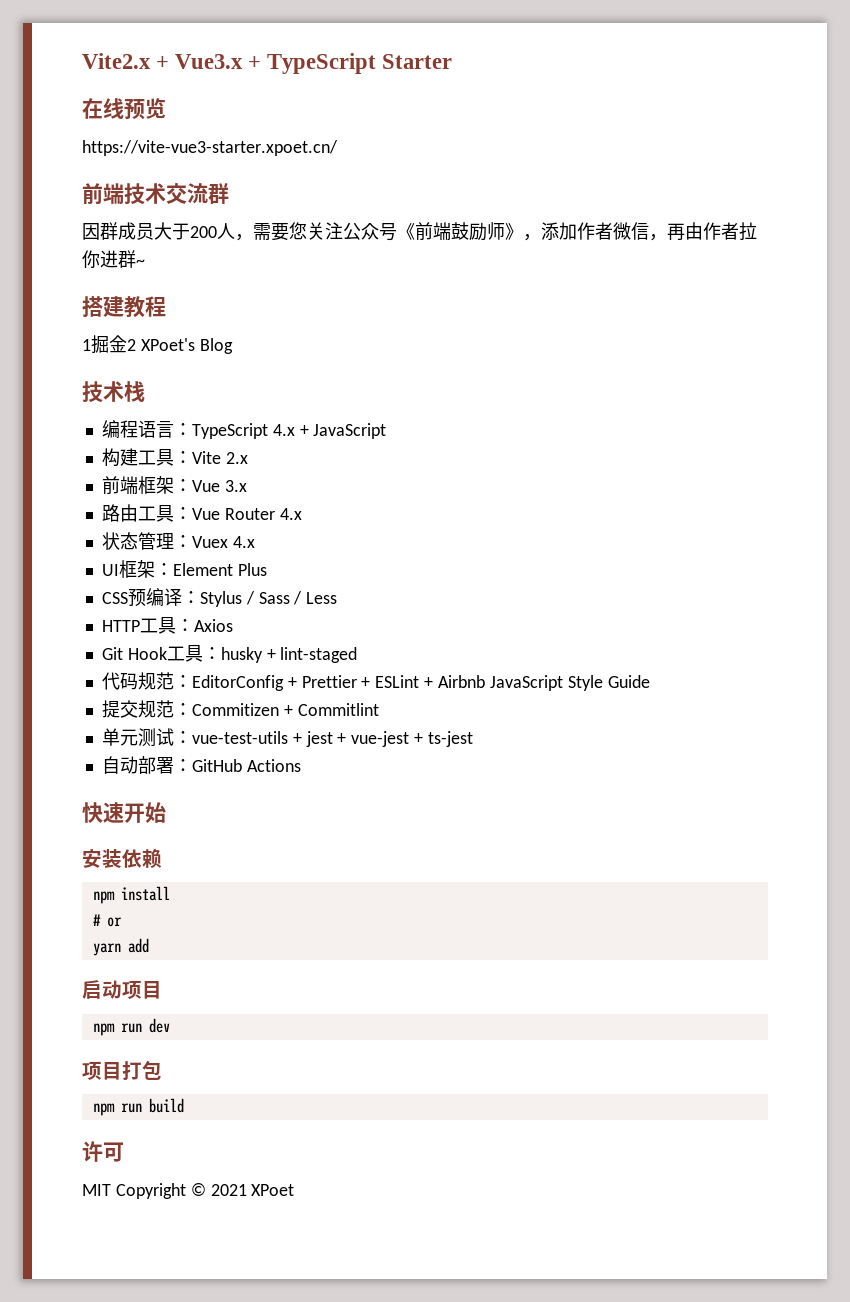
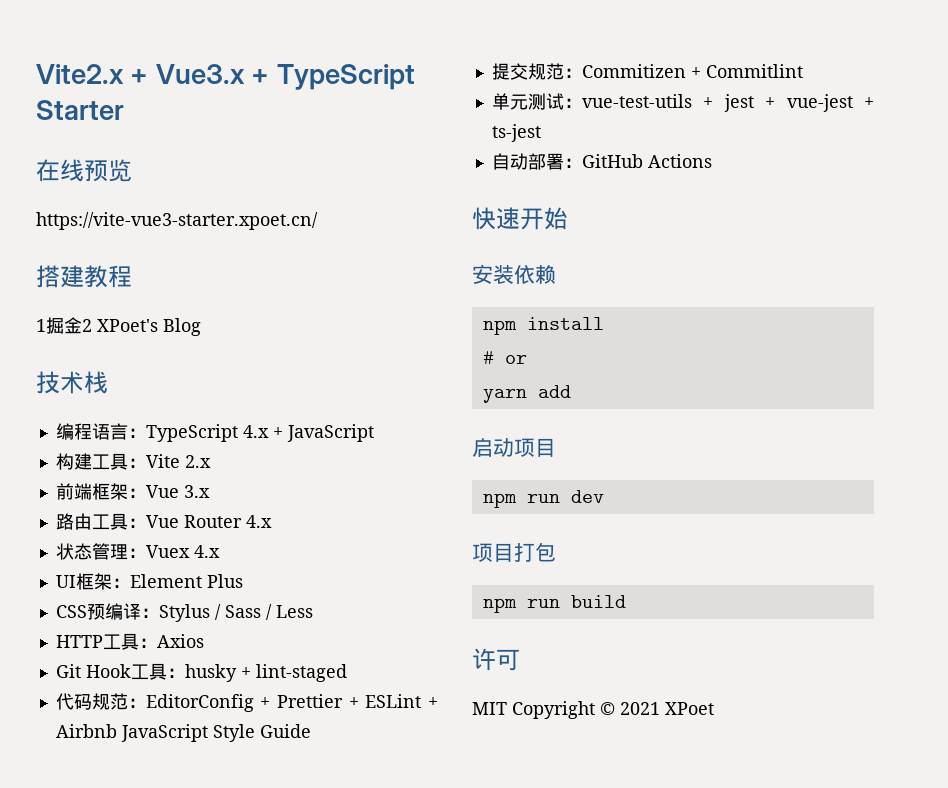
- 前端技术交流群
- 因群成员大于200人，需要您关注公众号《前端鼓励师》，添加作者微信，再由作者拉你进群~

